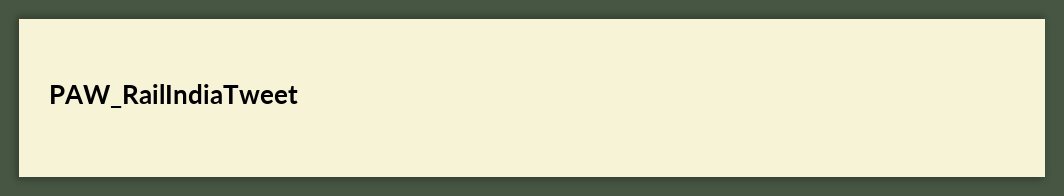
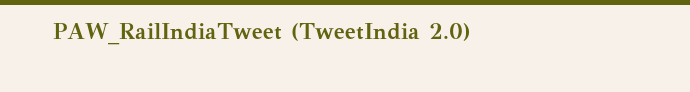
- PAW_RailIndiaTweet
+ PAW_RailIndiaTweet (TweetIndia 2.0)

